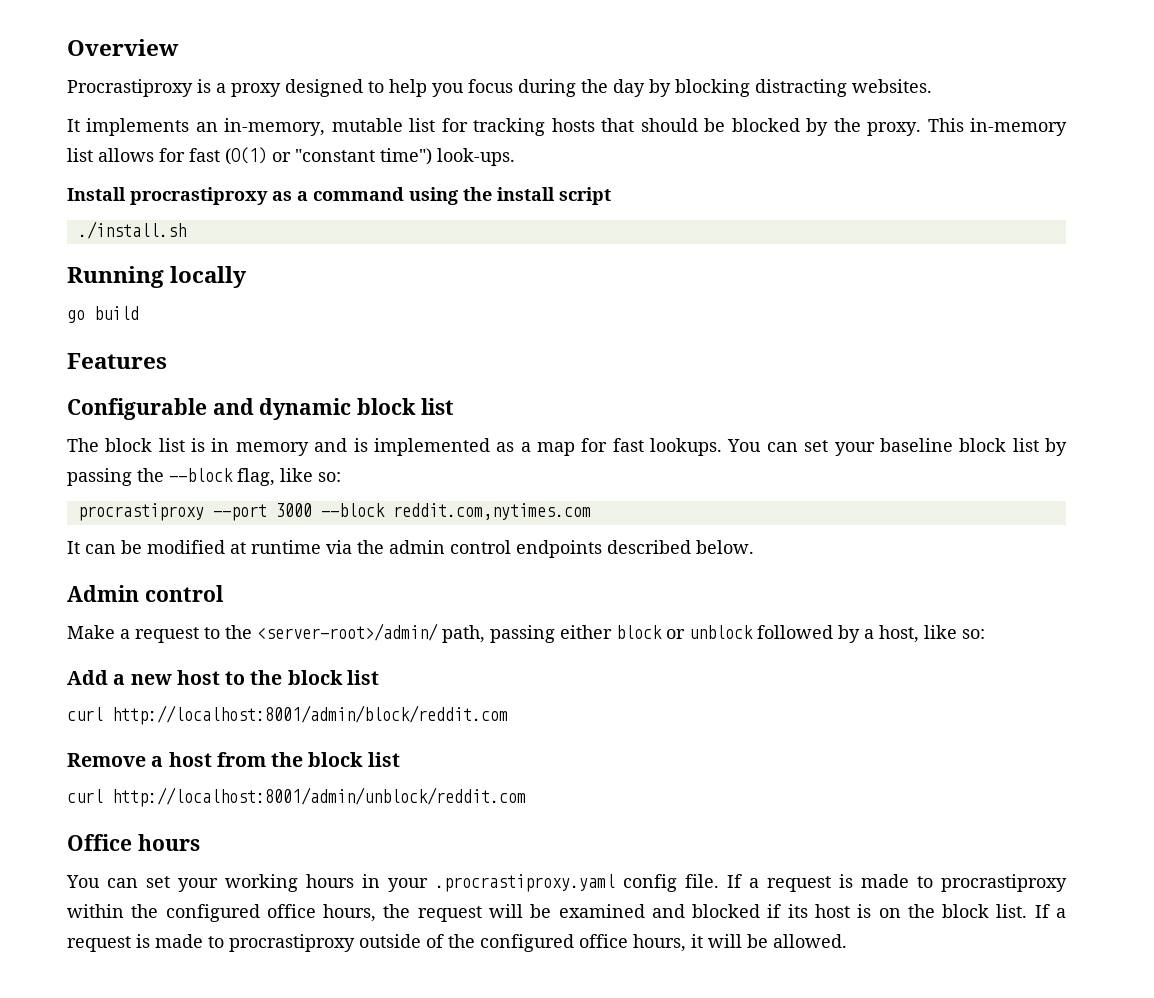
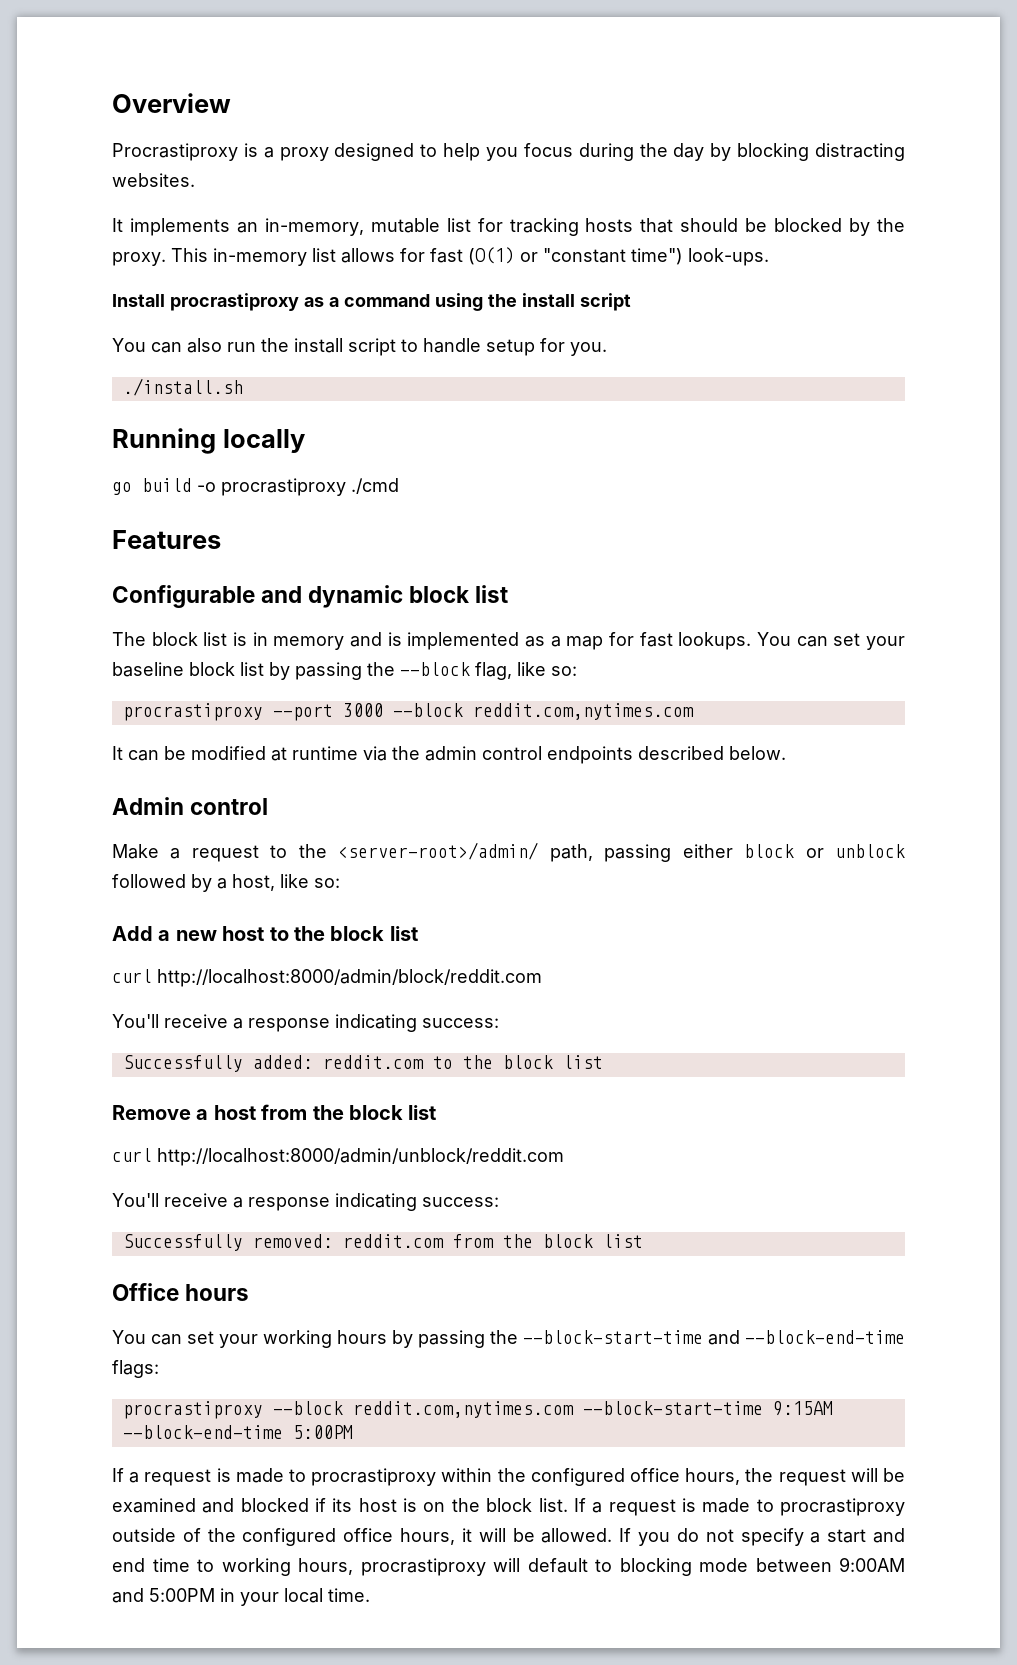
+ You can also run the install script to handle setup for you.
- go build
+ go build -o procrastiproxy ./cmd
- curl http://localhost:8001/admin/block/reddit.com
+ curl http://localhost:8000/admin/block/reddit.com
+ You'll receive a response indicating success:
+ Successfully added: reddit.com to the block list
- curl http://localhost:8001/admin/unblock/reddit.com
+ curl http://localhost:8000/admin/unblock/reddit.com
+ You'll receive a response indicating success:
+ Successfully removed: reddit.com from the block list
- You can set your working hours in your .procrastiproxy.yaml config file. If a request is made to procrastiproxy within the configured office hours, the request will be examined and blocked if its host is on the block list.
+ You can set your working hours by passing the --block-start-time and --block-end-time flags:
+ procrastiproxy --block reddit.com,nytimes.com --block-start-time 9:15AM --block-end-time 5:00PM
+ If a request is made to procrastiproxy within the configured office hours, the request will be examined and blocked if its host is on the block list.
+ If you do not specify a start and end time to working hours, procrastiproxy will default to blocking mode between 9:00AM and 5:00PM in your local time.

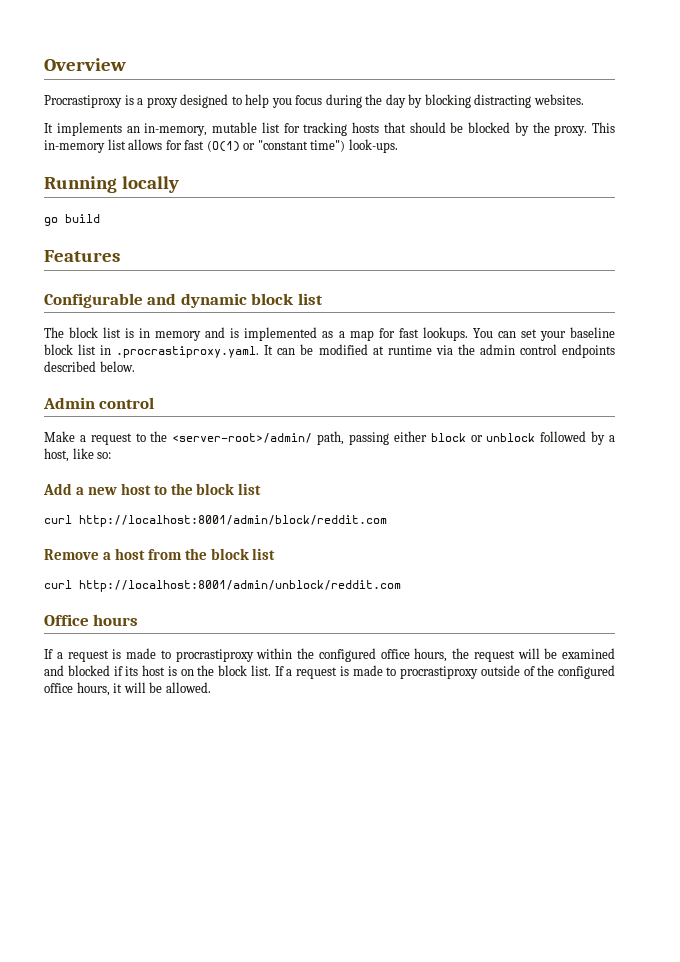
- Install procrastiproxy as a command using the install script
- You can also run the install script to handle setup for you.
- ./install.sh
- go build -o procrastiproxy ./cmd
+ go build
- You can set your baseline block list by passing the --block flag, like so:
- procrastiproxy --port 3000 --block reddit.com,nytimes.com
- It can be modified at runtime via the admin control endpoints described below.
+ You can set your baseline block list in .procrastiproxy.yaml. It can be modified at runtime via the admin control endpoints described below.
- curl http://localhost:8000/admin/block/reddit.com
- You'll receive a response indicating success:
- Successfully added: reddit.com to the block list
+ curl http://localhost:8001/admin/block/reddit.com
- curl http://localhost:8000/admin/unblock/reddit.com
- You'll receive a response indicating success:
- Successfully removed: reddit.com from the block list
+ curl http://localhost:8001/admin/unblock/reddit.com
  Office hours
- You can set your working hours by passing the --block-start-time and --block-end-time flags:
- procrastiproxy --block reddit.com,nytimes.com --block-start-time 9:15AM --block-end-time 5:00PM
- If you do not specify a start and end time to working hours, procrastiproxy will default to blocking mode between 9:00AM and 5:00PM in your local time.

